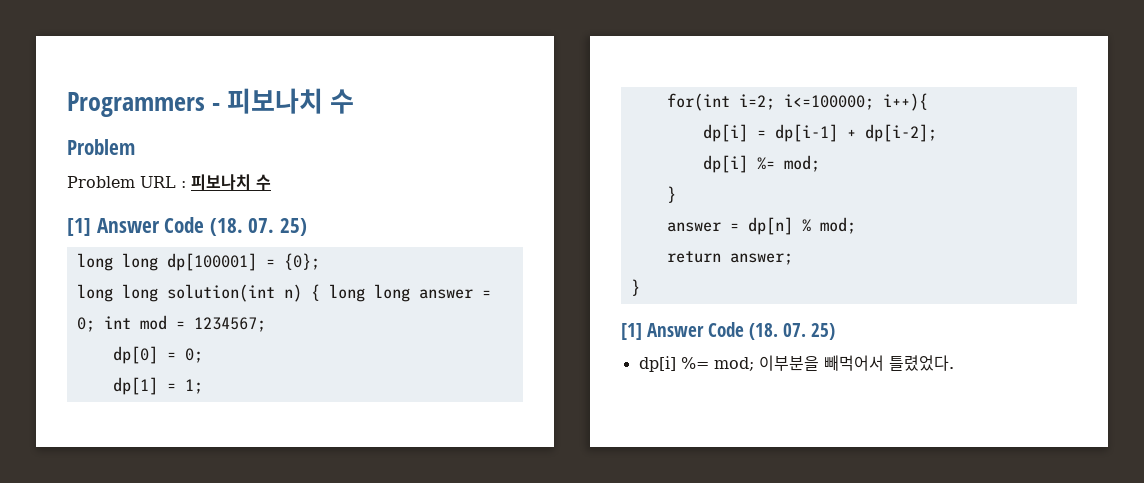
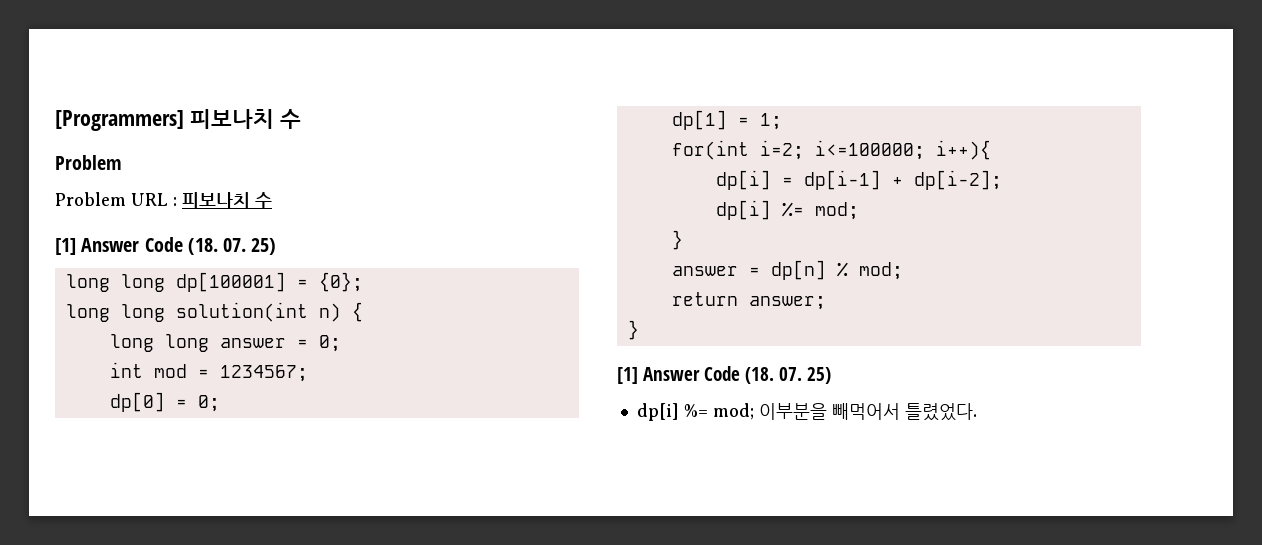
- Programmers - 피보나치 수
+ [Programmers] 피보나치 수
- long long solution(int n) { long long answer = 0; int mod = 1234567;
+ long long solution(int n) {
+ long long answer = 0;
+ int mod = 1234567;

